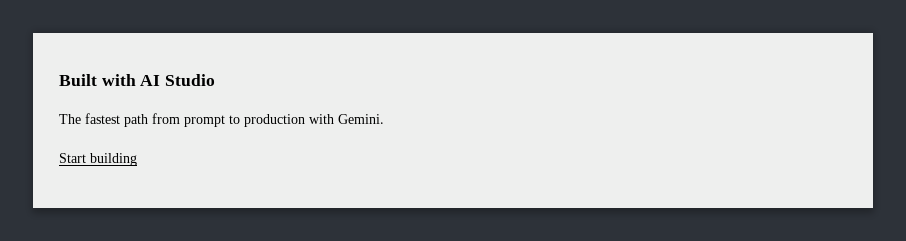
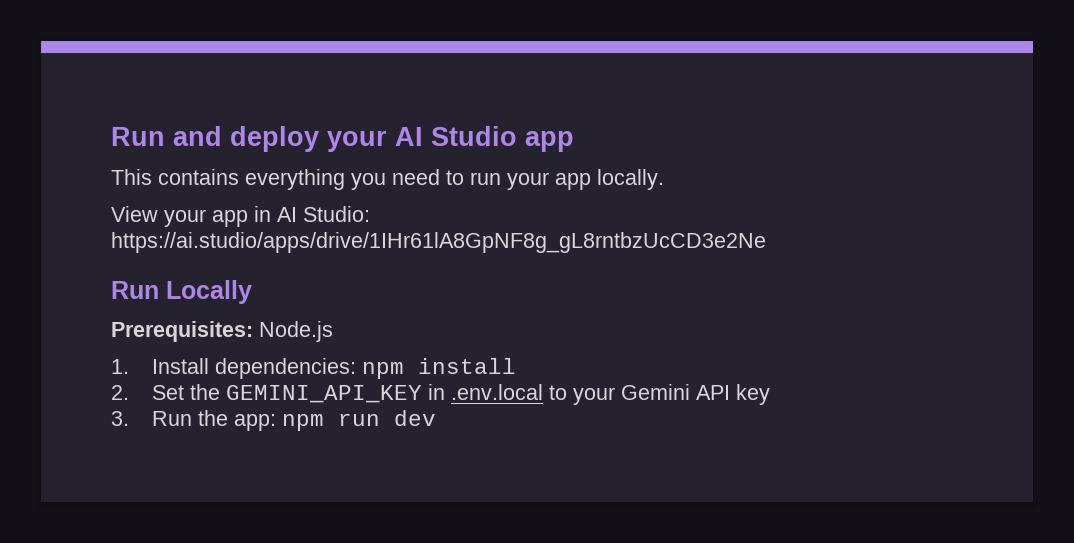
- Built with AI Studio
- The fastest path from prompt to production with Gemini.
- Start building
+ Run and deploy your AI Studio app
+ This contains everything you need to run your app locally.
+ View your app in AI Studio: https://ai.studio/apps/drive/1IHr61lA8GpNF8g_gL8rntbzUcCD3e2Ne
+ Run Locally
+ Prerequisites: Node.js
+ 1. Install dependencies: npm install
+ 2. Set the GEMINI_API_KEY in .env.local to your Gemini API key
+ 3. Run the app: npm run dev

